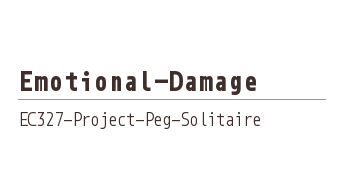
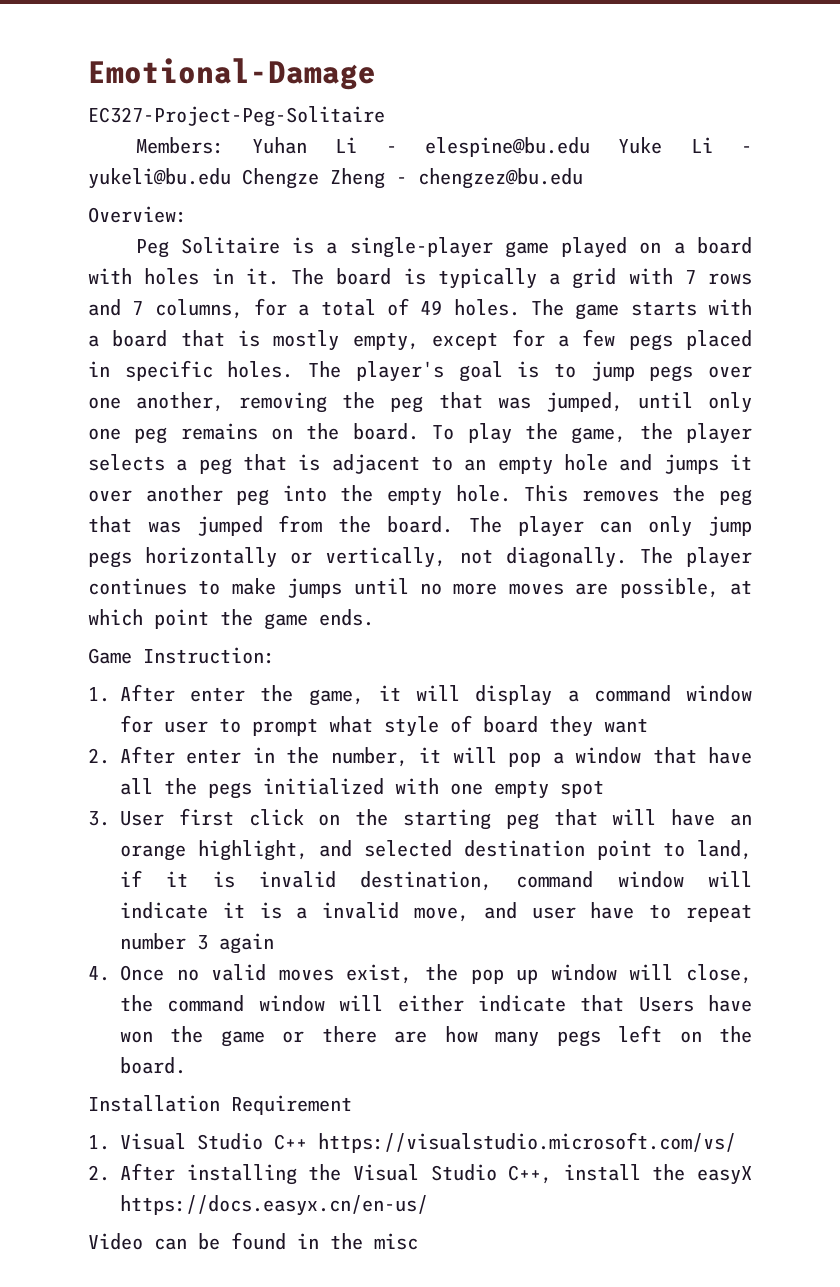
+ Members: Yuhan Li - elespine@bu.edu Yuke Li - yukeli@bu.edu Chengze Zheng - chengzez@bu.edu
+ Overview:
+ Peg Solitaire is a single-player game played on a board with holes in it. The board is typically a grid with 7 rows and 7 columns, for a total of 49 holes. The game starts with a board that is mostly empty, except for a few pegs placed in specific holes. The player's goal is to jump pegs over one another, removing the peg that was jumped, until only one peg remains on the board. To play the game, the player selects a peg that is adjacent to an empty hole and jumps it over another peg into the empty hole. This removes the peg that was jumped from the board. The player can only jump pegs horizontally or vertically, not diagonally. The player continues to make jumps until no more moves are possible, at which point the game ends.
+ Game Instruction:
+ 1. After enter the game, it will display a command window for user to prompt what style of board they want
+ 2. After enter in the number, it will pop a window that have all the pegs initialized with one empty spot
+ 3. User first click on the starting peg that will have an orange highlight, and selected destination point to land, if it is invalid destination, command window will indicate it is a invalid move, and user have to repeat number 3 again
+ 4. Once no valid moves exist, the pop up window will close, the command window will either indicate that Users have won the game or there are how many pegs left on the board.
+ Installation Requirement
+ 1. Visual Studio C++ https://visualstudio.microsoft.com/vs/
+ 2. After installing the Visual Studio C++, install the easyX https://docs.easyx.cn/en-us/
+ Video can be found in the misc

